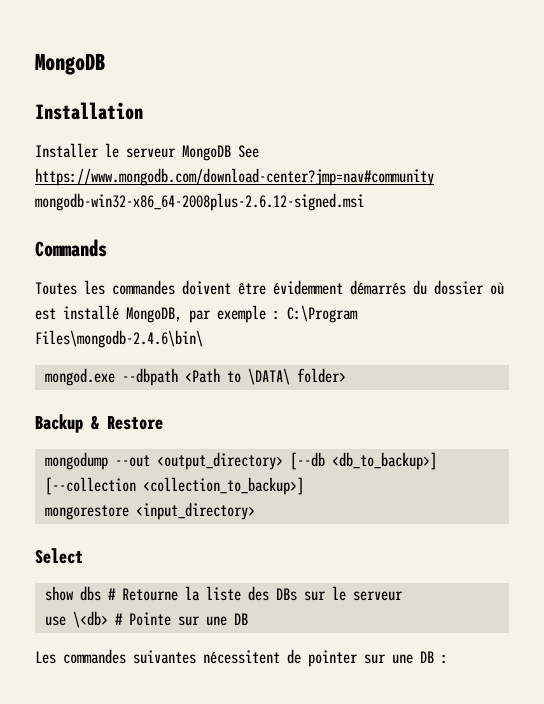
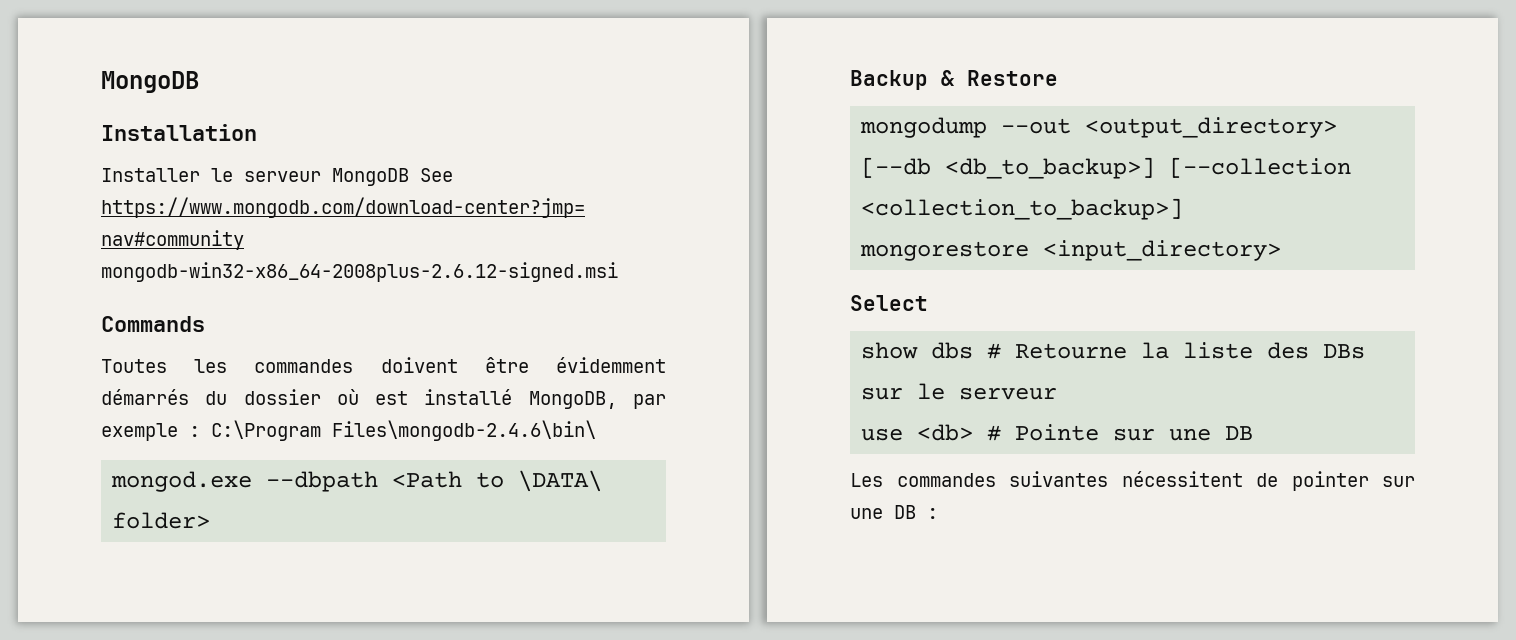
- use \<db> # Pointe sur une DB
+ use <db> # Pointe sur une DB

